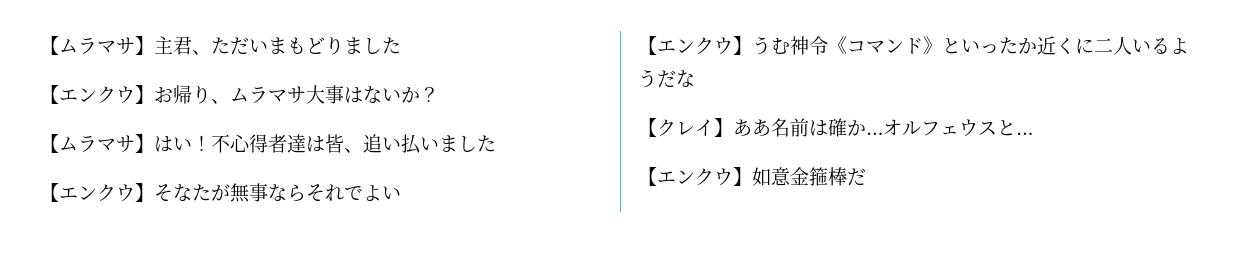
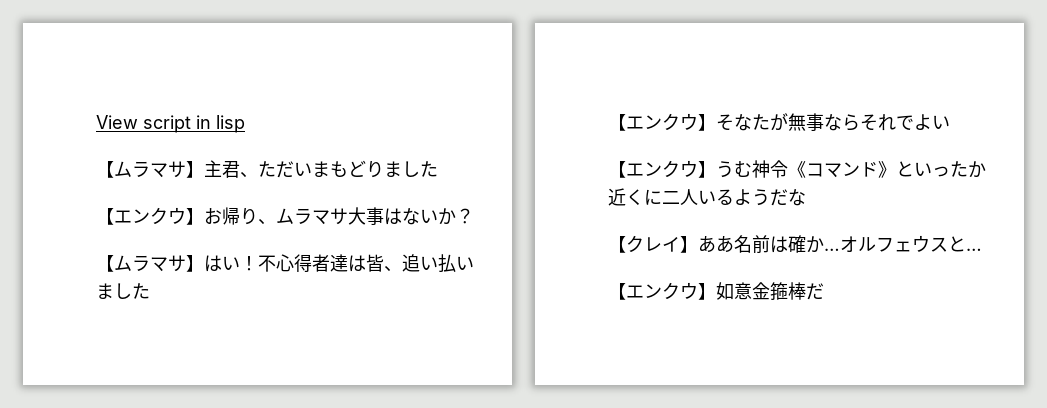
+ View script in lisp

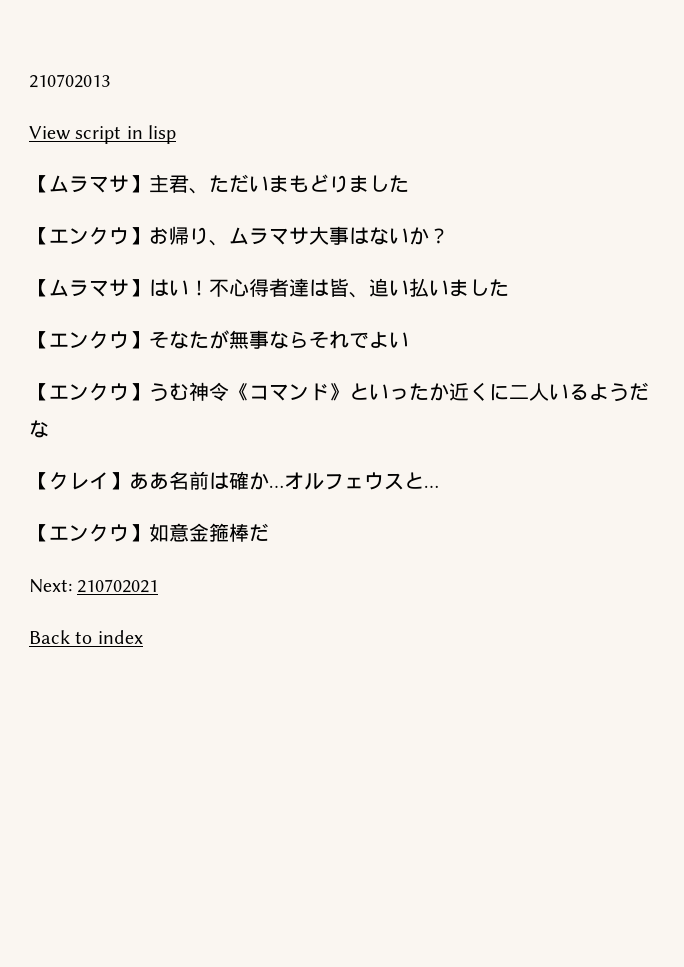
+ 210702013
+ Next: 210702021
+ Back to index

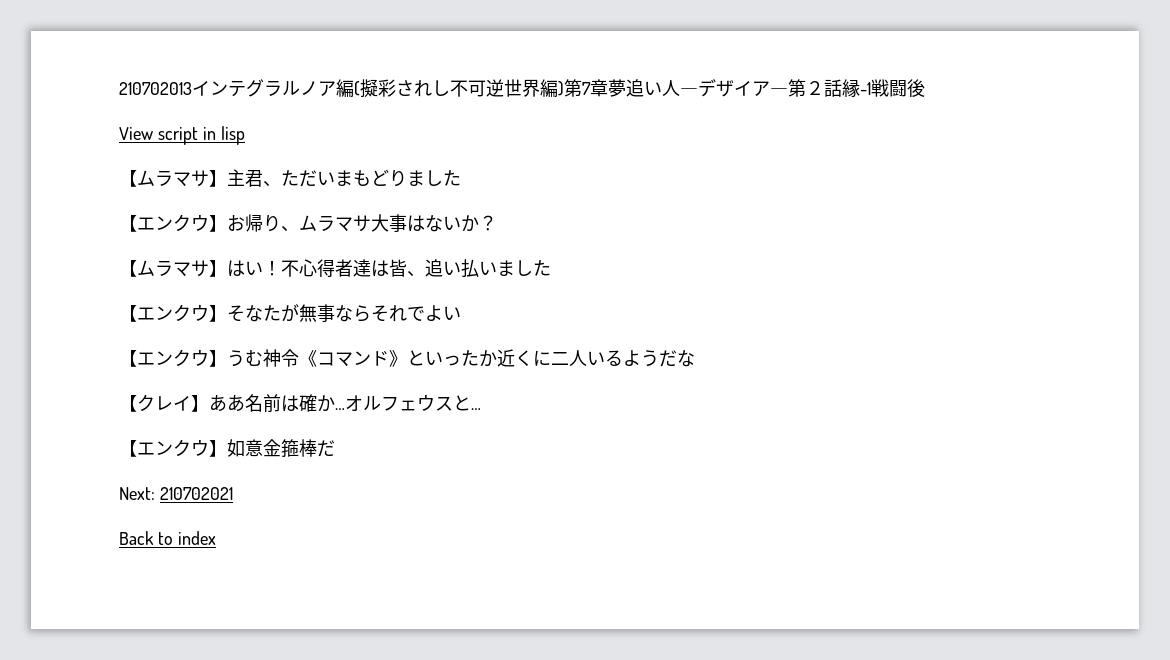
- 210702013
+ 210702013インテグラルノア編(擬彩されし不可逆世界編)第7章夢追い人―デザイア―第２話縁-1戦闘後

